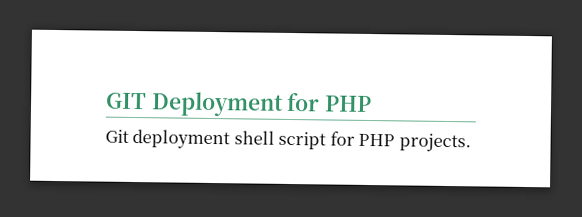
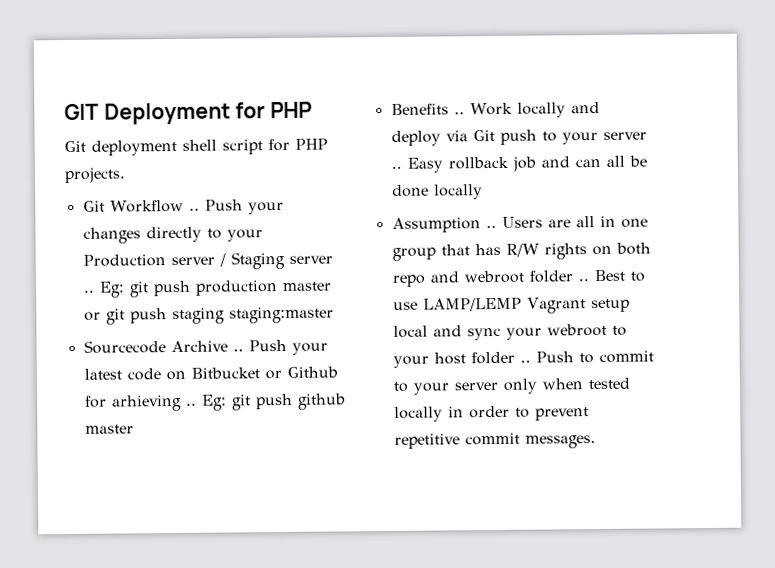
+ Git Workflow .. Push your changes directly to your Production server / Staging server .. Eg: git push production master or git push staging staging:master
+ Sourcecode Archive .. Push your latest code on Bitbucket or Github for arhieving .. Eg: git push github master
+ Benefits .. Work locally and deploy via Git push to your server .. Easy rollback job and can all be done locally
+ Assumption .. Users are all in one group that has R/W rights on both repo and webroot folder .. Best to use LAMP/LEMP Vagrant setup local and sync your webroot to your host folder .. Push to commit to your server only when tested locally in order to prevent repetitive commit messages.

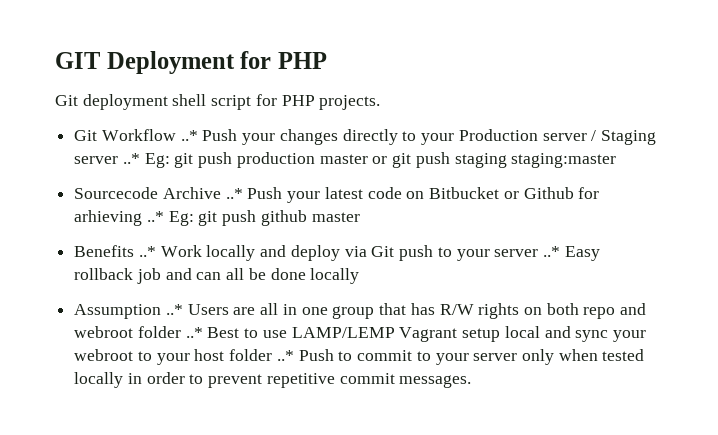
- Git Workflow .. Push your changes directly to your Production server / Staging server .. Eg: git push production master or git push staging staging:master
+ Git Workflow ..* Push your changes directly to your Production server / Staging server ..* Eg: git push production master or git push staging staging:master
- Sourcecode Archive .. Push your latest code on Bitbucket or Github for arhieving .. Eg: git push github master
+ Sourcecode Archive ..* Push your latest code on Bitbucket or Github for arhieving ..* Eg: git push github master
- Benefits .. Work locally and deploy via Git push to your server .. Easy rollback job and can all be done locally
+ Benefits ..* Work locally and deploy via Git push to your server ..* Easy rollback job and can all be done locally
- Assumption .. Users are all in one group that has R/W rights on both repo and webroot folder .. Best to use LAMP/LEMP Vagrant setup local and sync your webroot to your host folder .. Push to commit to your server only when tested locally in order to prevent repetitive commit messages.
+ Assumption ..* Users are all in one group that has R/W rights on both repo and webroot folder ..* Best to use LAMP/LEMP Vagrant setup local and sync your webroot to your host folder ..* Push to commit to your server only when tested locally in order to prevent repetitive commit messages.

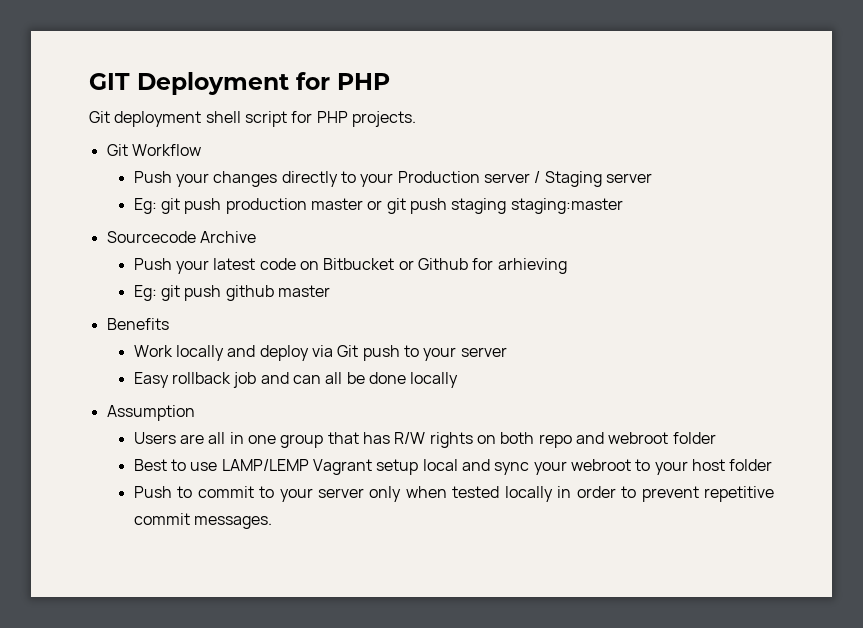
- Git Workflow ..* Push your changes directly to your Production server / Staging server ..* Eg: git push production master or git push staging staging:master
+ Git Workflow
+ Push your changes directly to your Production server / Staging server
+ Eg: git push production master or git push staging staging:master
- Sourcecode Archive ..* Push your latest code on Bitbucket or Github for arhieving ..* Eg: git push github master
+ Sourcecode Archive
+ Push your latest code on Bitbucket or Github for arhieving
+ Eg: git push github master
- Benefits ..* Work locally and deploy via Git push to your server ..* Easy rollback job and can all be done locally
+ Benefits
+ Work locally and deploy via Git push to your server
+ Easy rollback job and can all be done locally
- Assumption ..* Users are all in one group that has R/W rights on both repo and webroot folder ..* Best to use LAMP/LEMP Vagrant setup local and sync your webroot to your host folder ..* Push to commit to your server only when tested locally in order to prevent repetitive commit messages.
+ Assumption
+ Users are all in one group that has R/W rights on both repo and webroot folder
+ Best to use LAMP/LEMP Vagrant setup local and sync your webroot to your host folder
+ Push to commit to your server only when tested locally in order to prevent repetitive commit messages.

